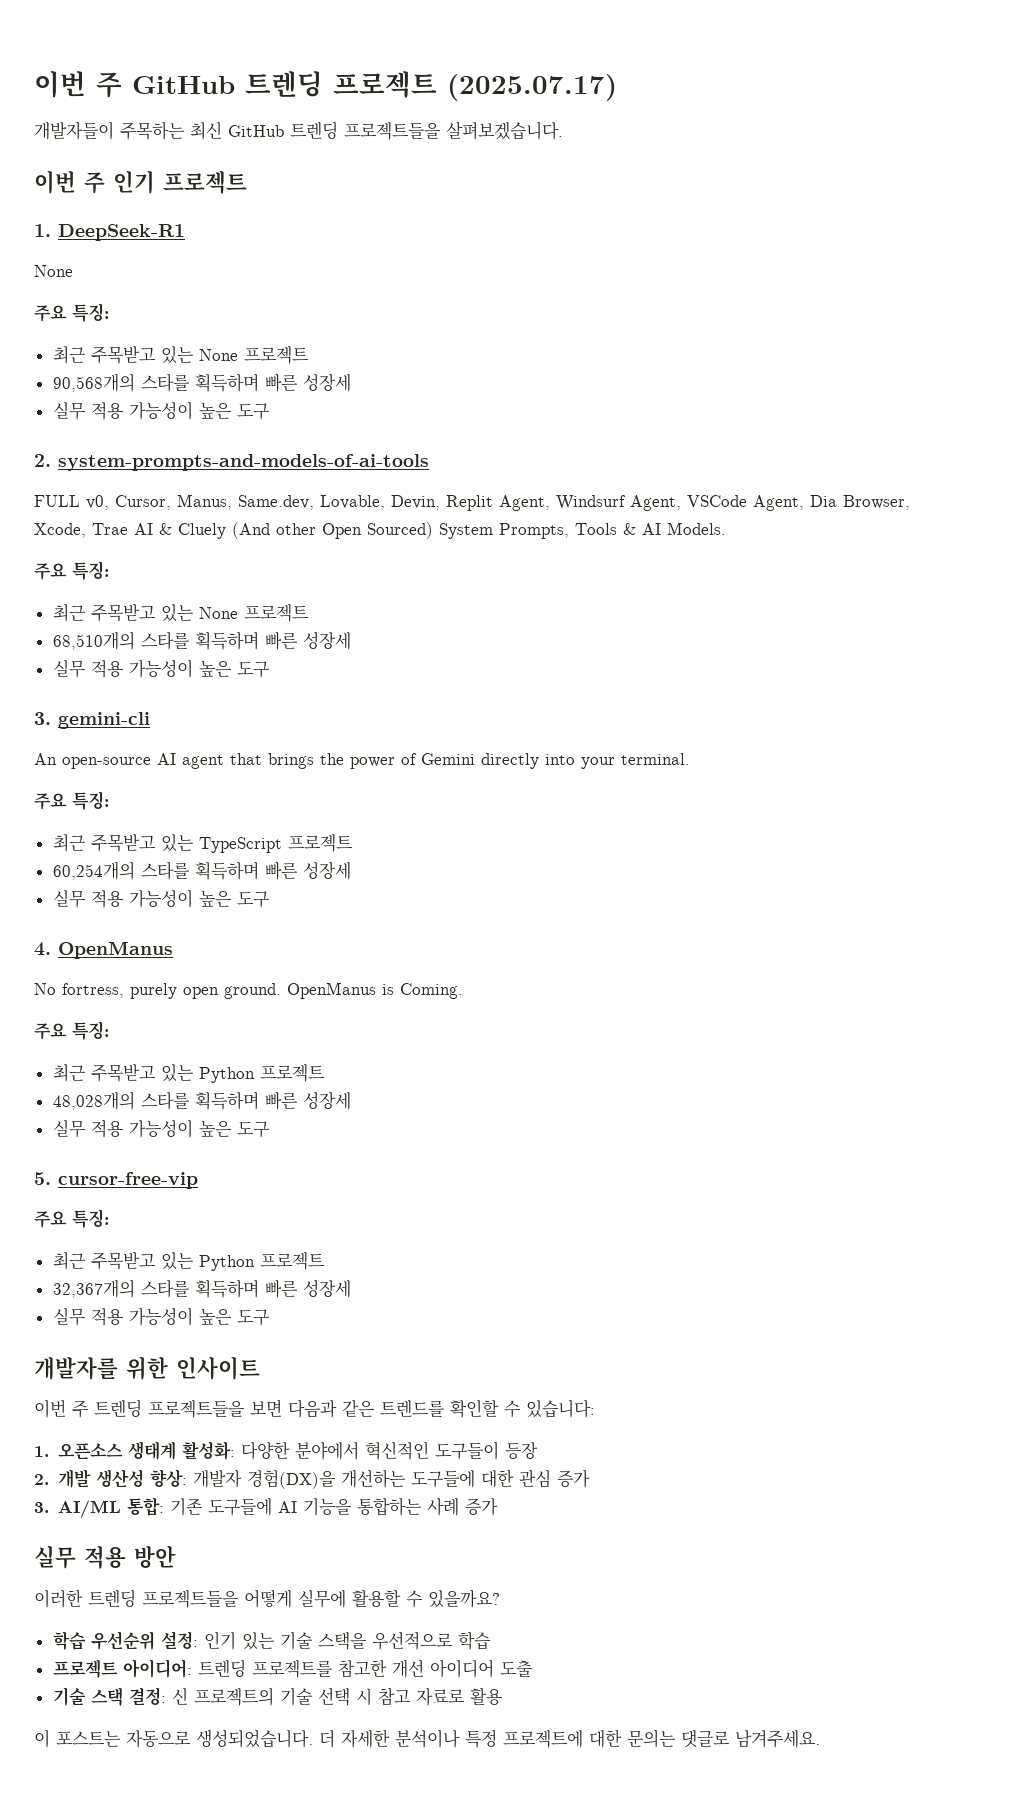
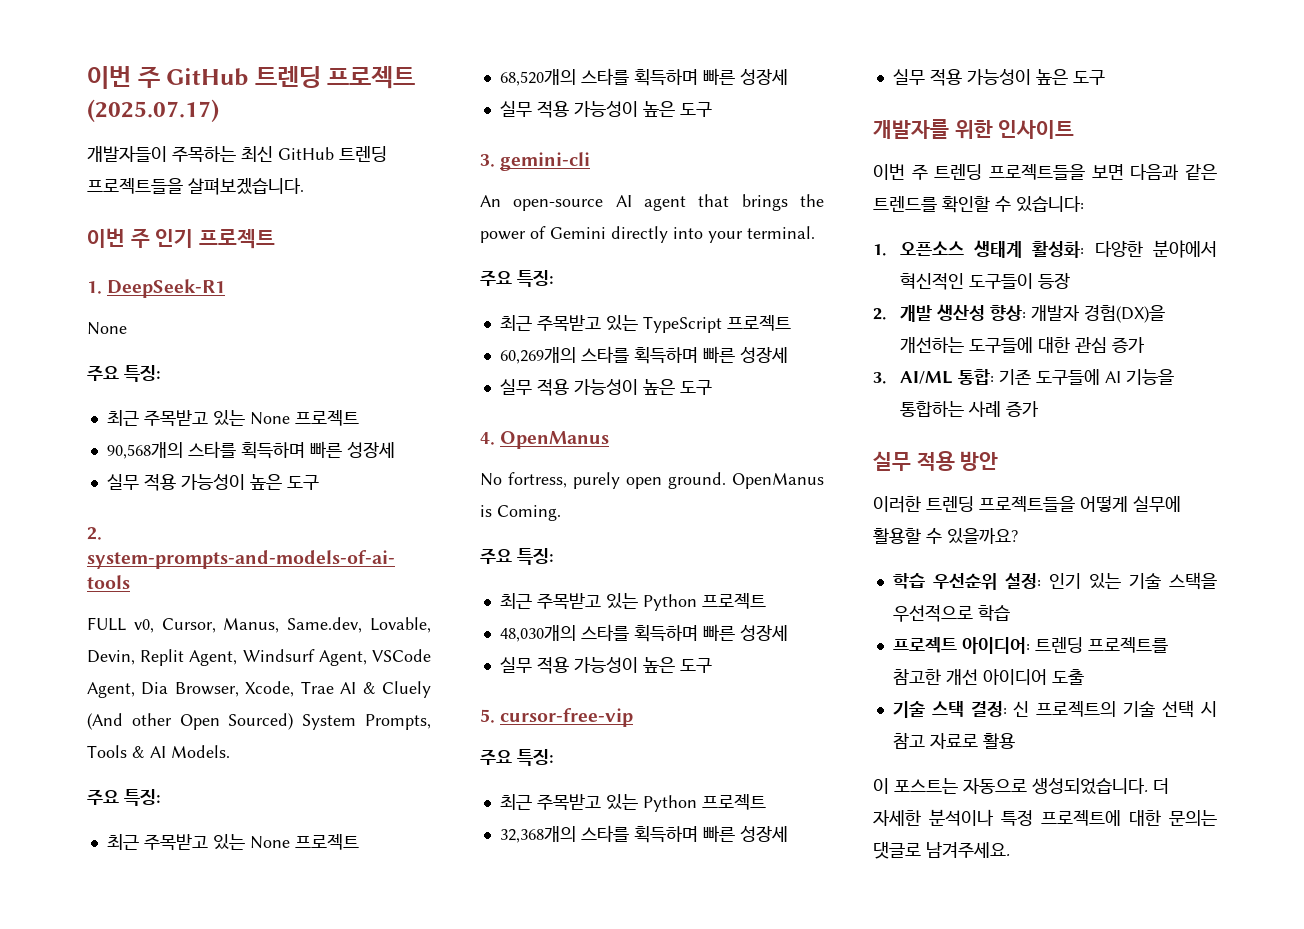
- 68,510개의 스타를 획득하며 빠른 성장세
+ 68,520개의 스타를 획득하며 빠른 성장세
- 60,254개의 스타를 획득하며 빠른 성장세
+ 60,269개의 스타를 획득하며 빠른 성장세
- 48,028개의 스타를 획득하며 빠른 성장세
+ 48,030개의 스타를 획득하며 빠른 성장세
- 32,367개의 스타를 획득하며 빠른 성장세
+ 32,368개의 스타를 획득하며 빠른 성장세

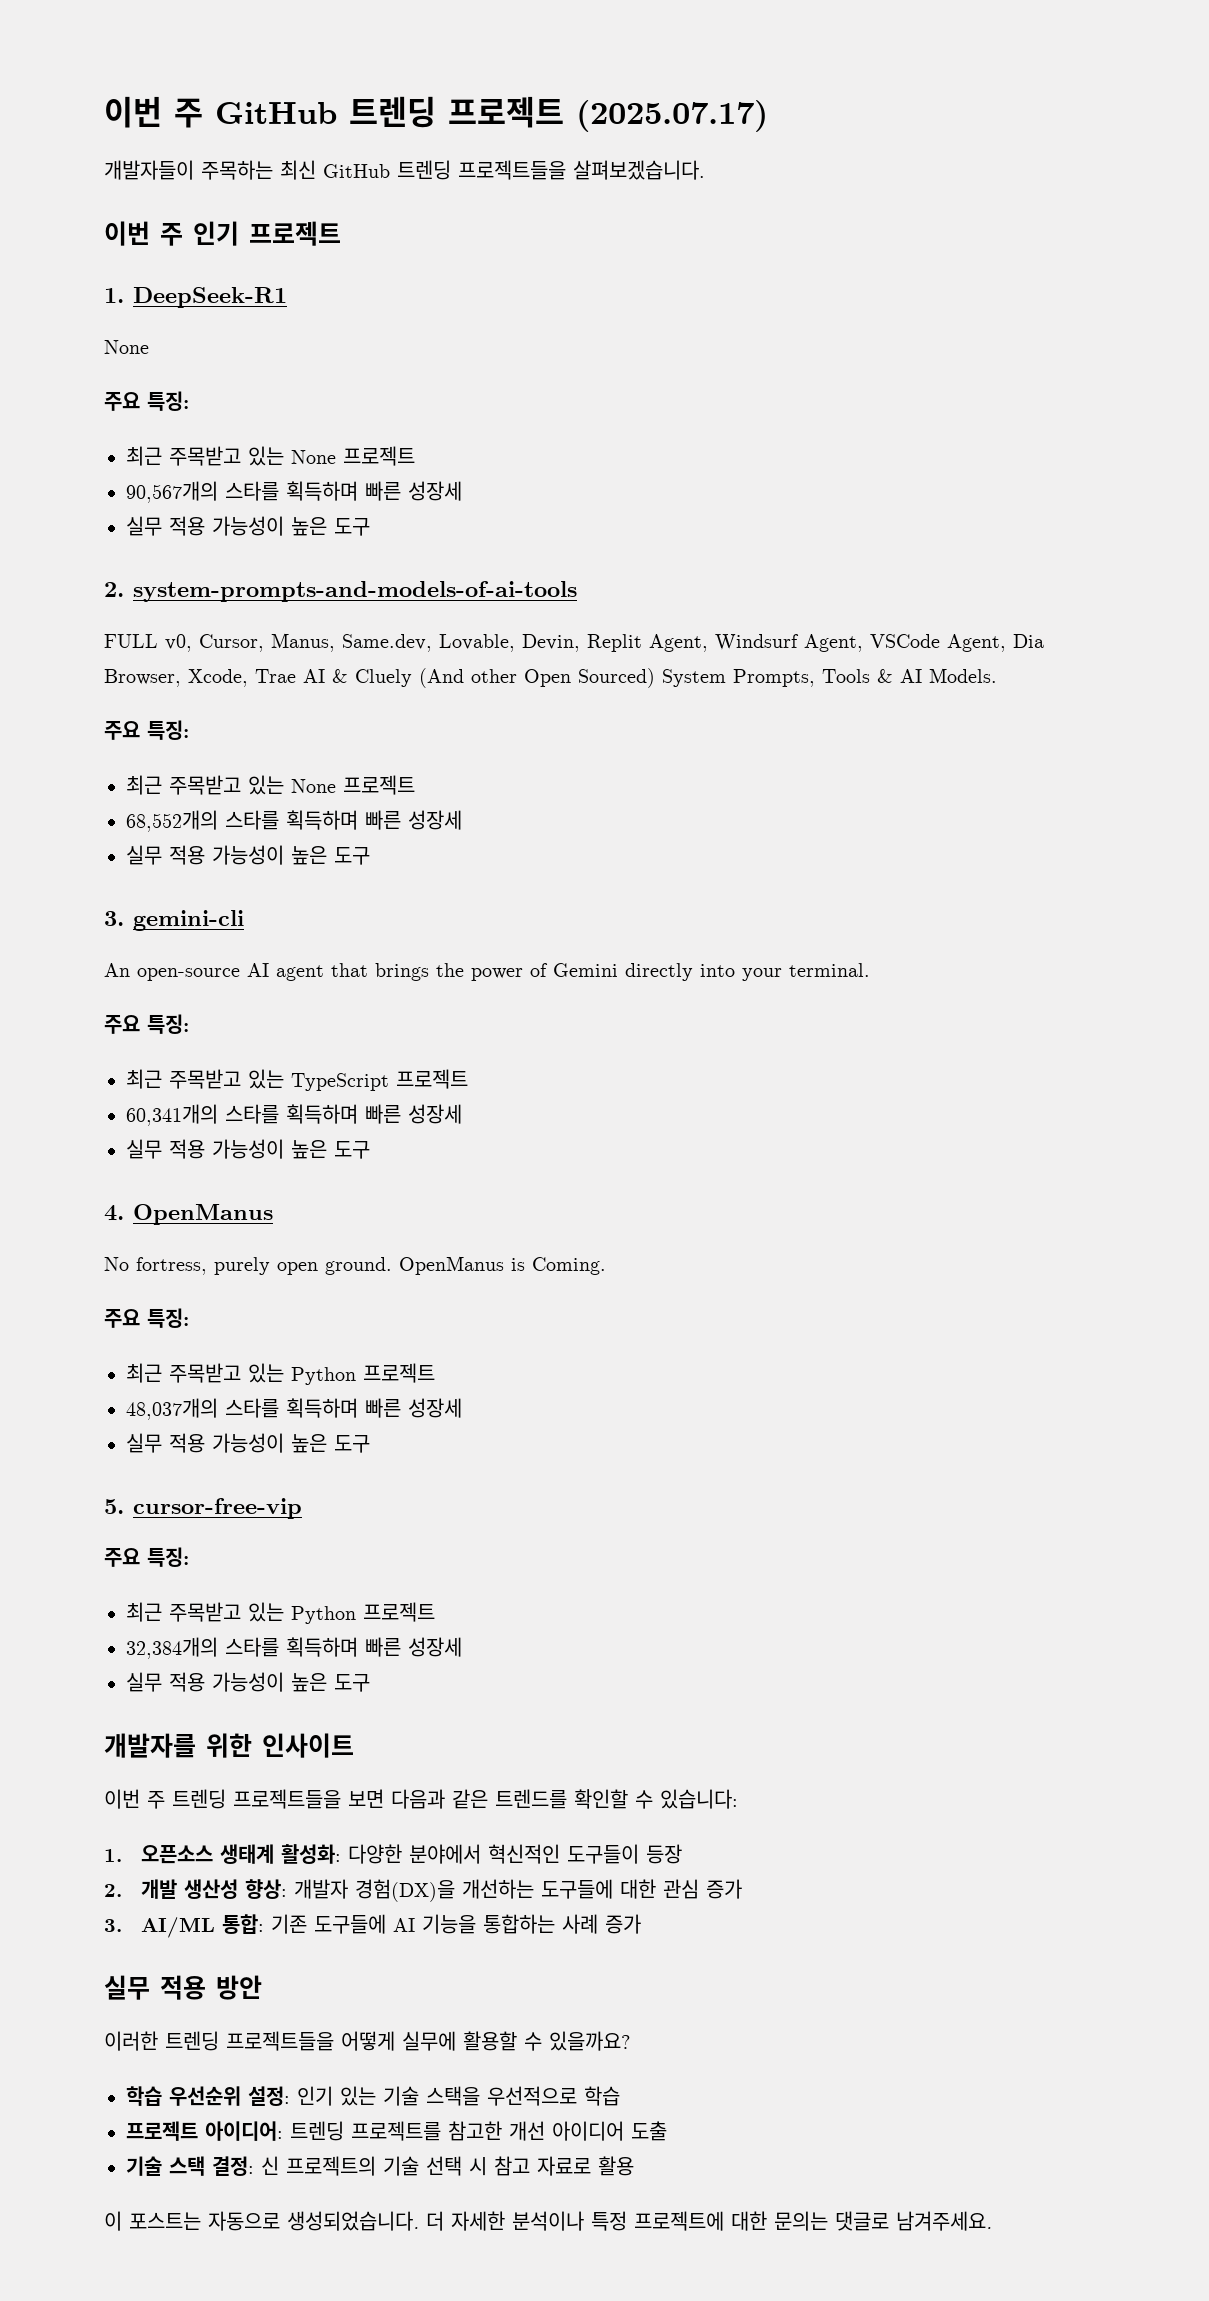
- 90,568개의 스타를 획득하며 빠른 성장세
+ 90,567개의 스타를 획득하며 빠른 성장세
- 68,520개의 스타를 획득하며 빠른 성장세
+ 68,552개의 스타를 획득하며 빠른 성장세
- 60,269개의 스타를 획득하며 빠른 성장세
+ 60,341개의 스타를 획득하며 빠른 성장세
- 48,030개의 스타를 획득하며 빠른 성장세
+ 48,037개의 스타를 획득하며 빠른 성장세
- 32,368개의 스타를 획득하며 빠른 성장세
+ 32,384개의 스타를 획득하며 빠른 성장세

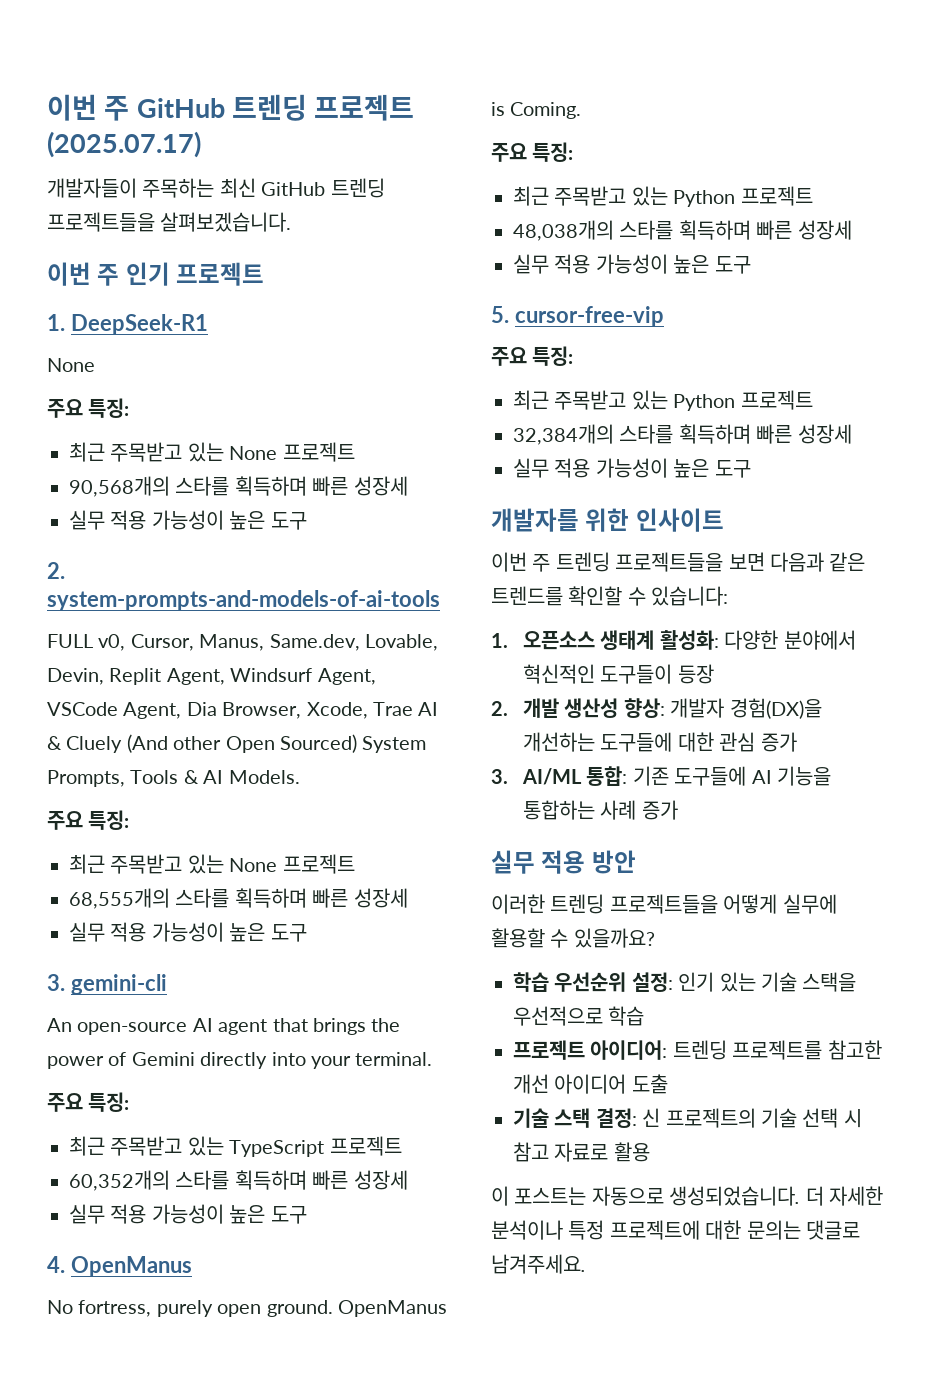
- 90,567개의 스타를 획득하며 빠른 성장세
+ 90,568개의 스타를 획득하며 빠른 성장세
- 68,552개의 스타를 획득하며 빠른 성장세
+ 68,555개의 스타를 획득하며 빠른 성장세
- 60,341개의 스타를 획득하며 빠른 성장세
+ 60,352개의 스타를 획득하며 빠른 성장세
- 48,037개의 스타를 획득하며 빠른 성장세
+ 48,038개의 스타를 획득하며 빠른 성장세

